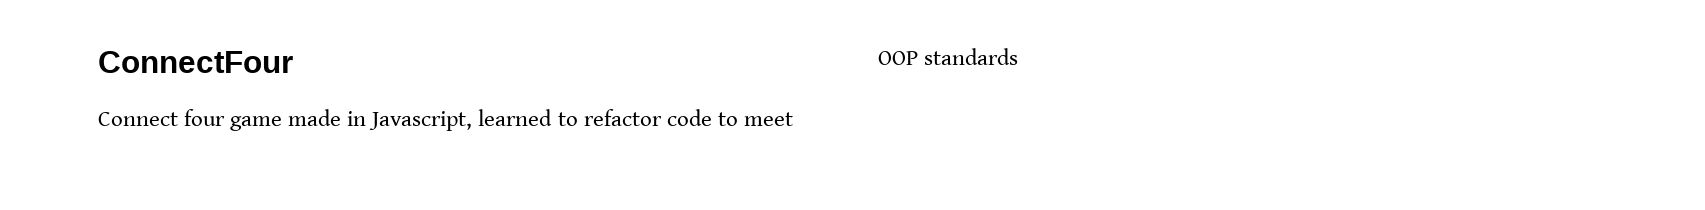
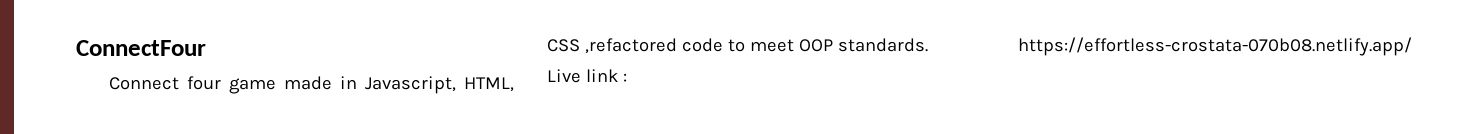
- Connect four game made in Javascript, learned to refactor code to meet OOP standards
+ Connect four game made in Javascript, HTML, CSS ,refactored code to meet OOP standards.
+ Live link : https://effortless-crostata-070b08.netlify.app/

